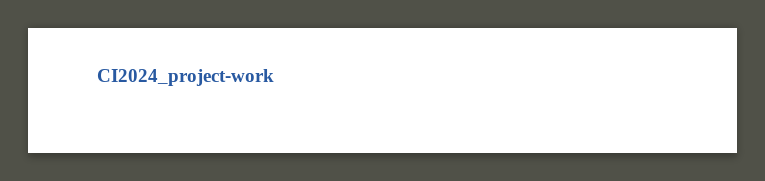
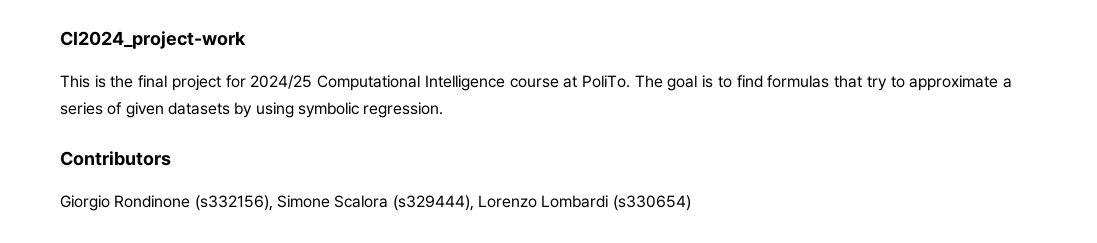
+ This is the final project for 2024/25 Computational Intelligence course at PoliTo. The goal is to find formulas that try to approximate a series of given datasets by using symbolic regression.
+ Contributors
+ Giorgio Rondinone (s332156), Simone Scalora (s329444), Lorenzo Lombardi (s330654)

